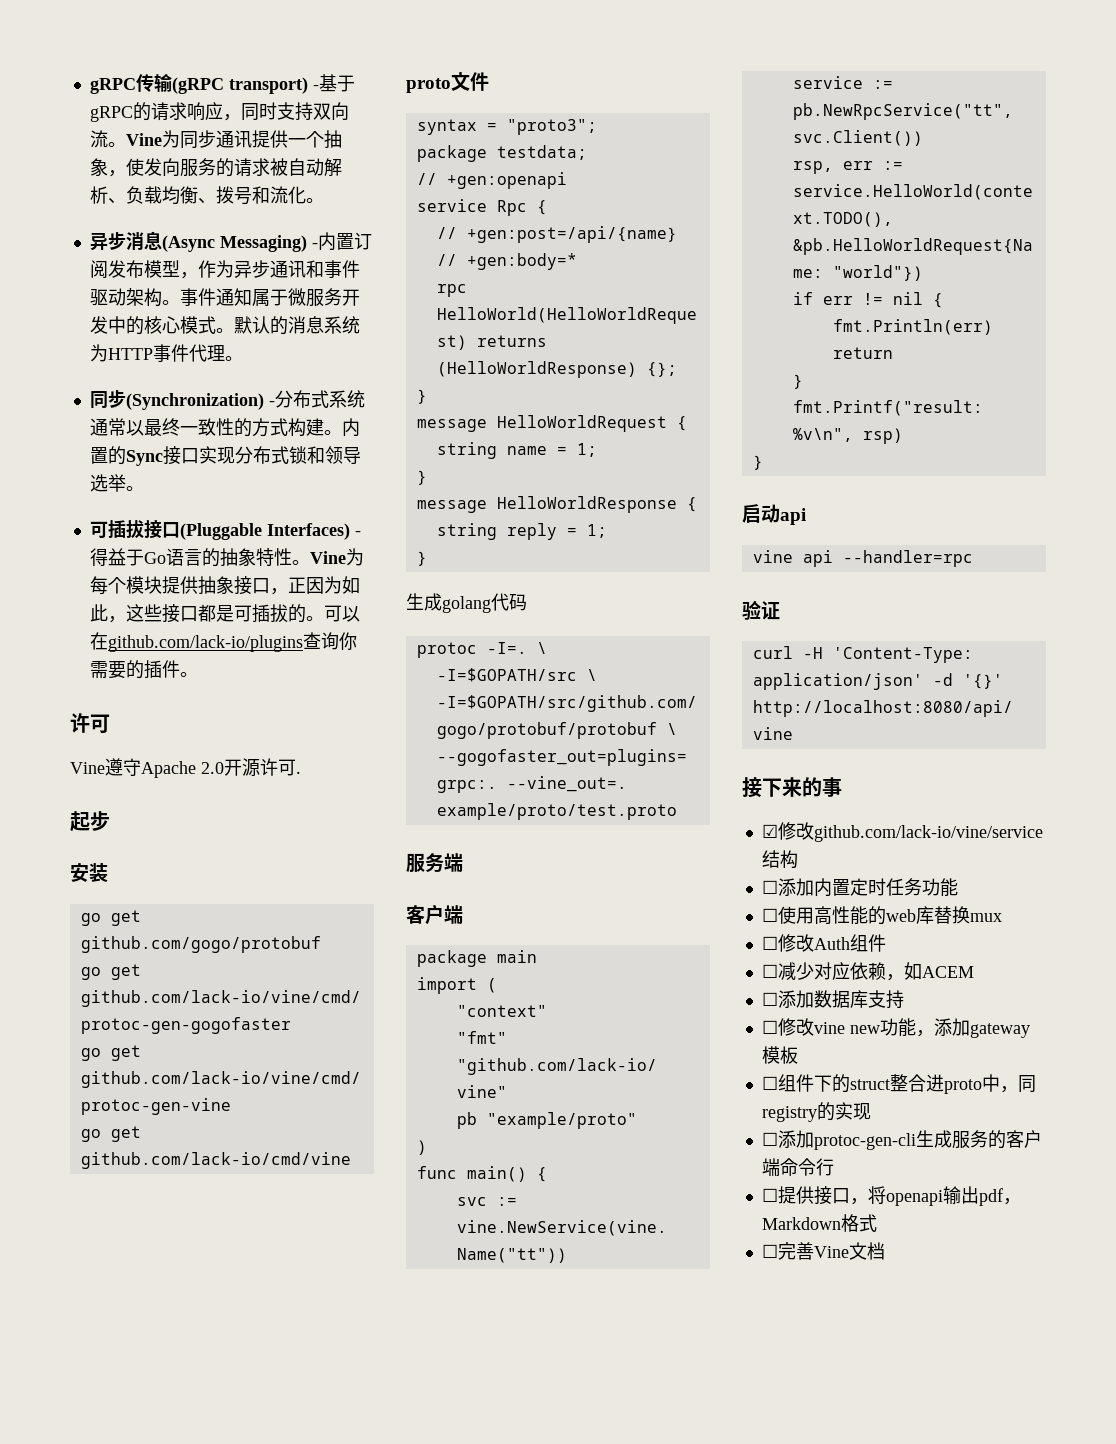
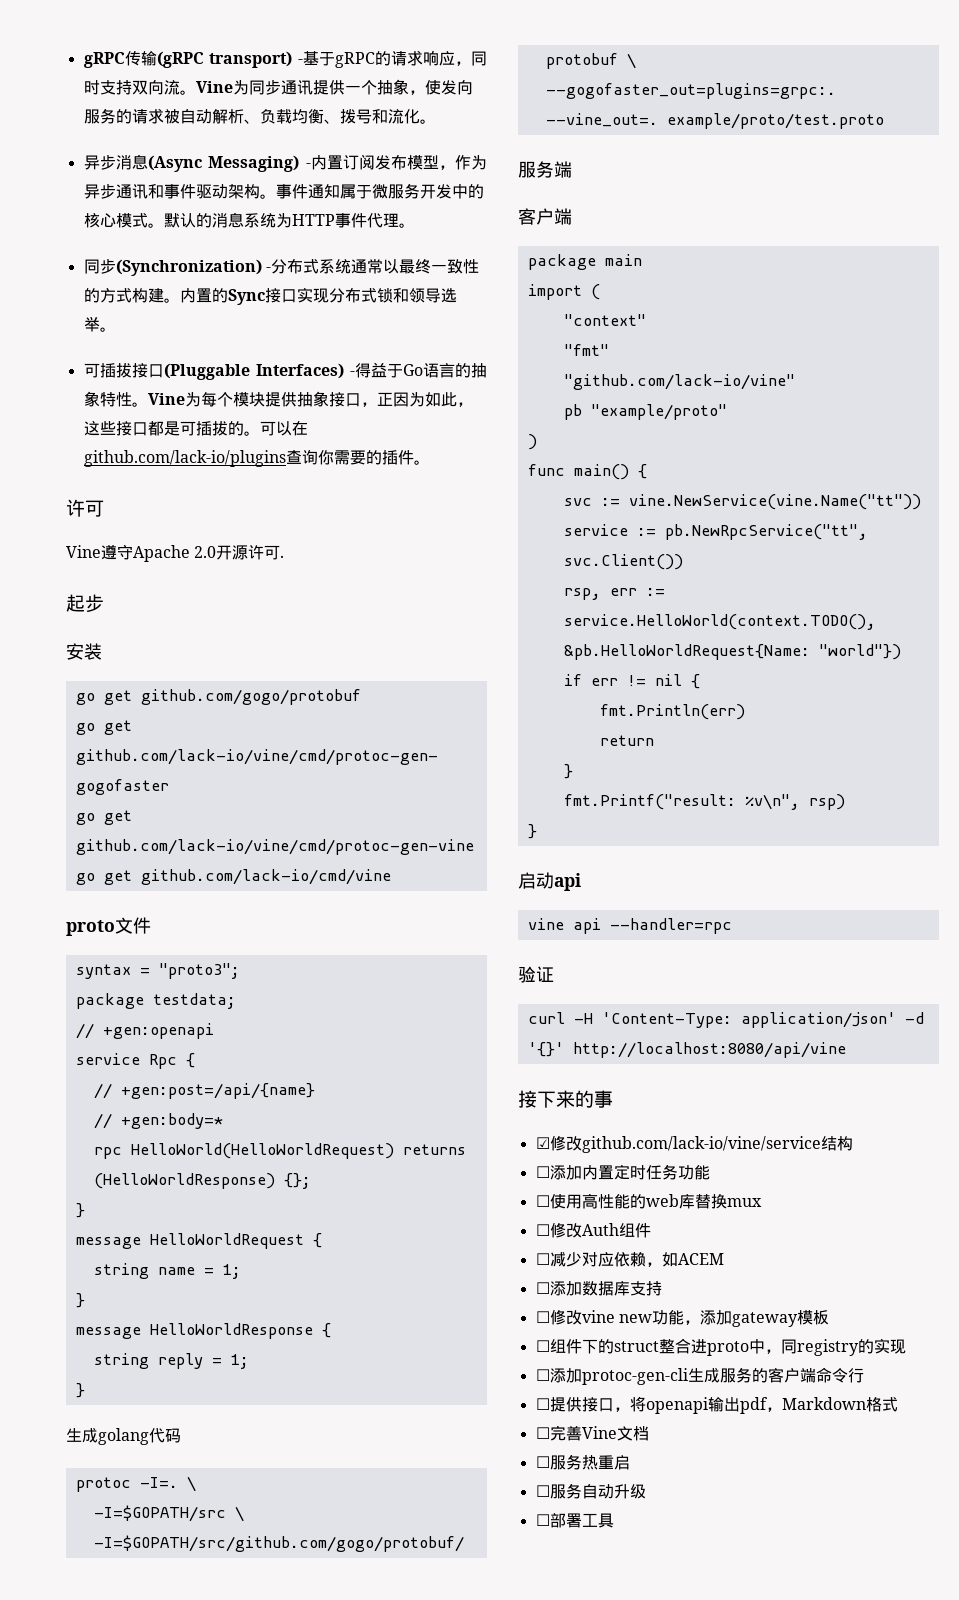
+ ☐服务热重启
+ ☐服务自动升级
+ ☐部署工具

